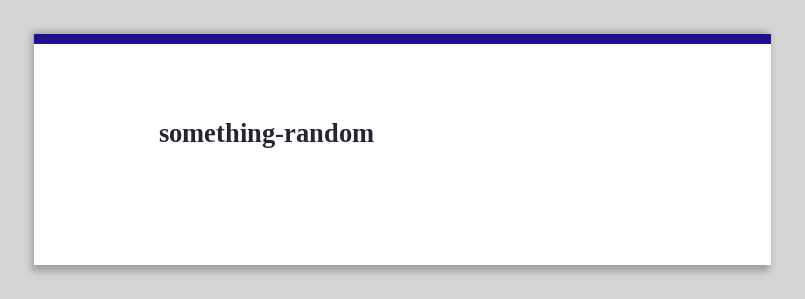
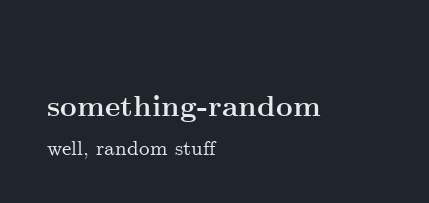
+ well, random stuff

